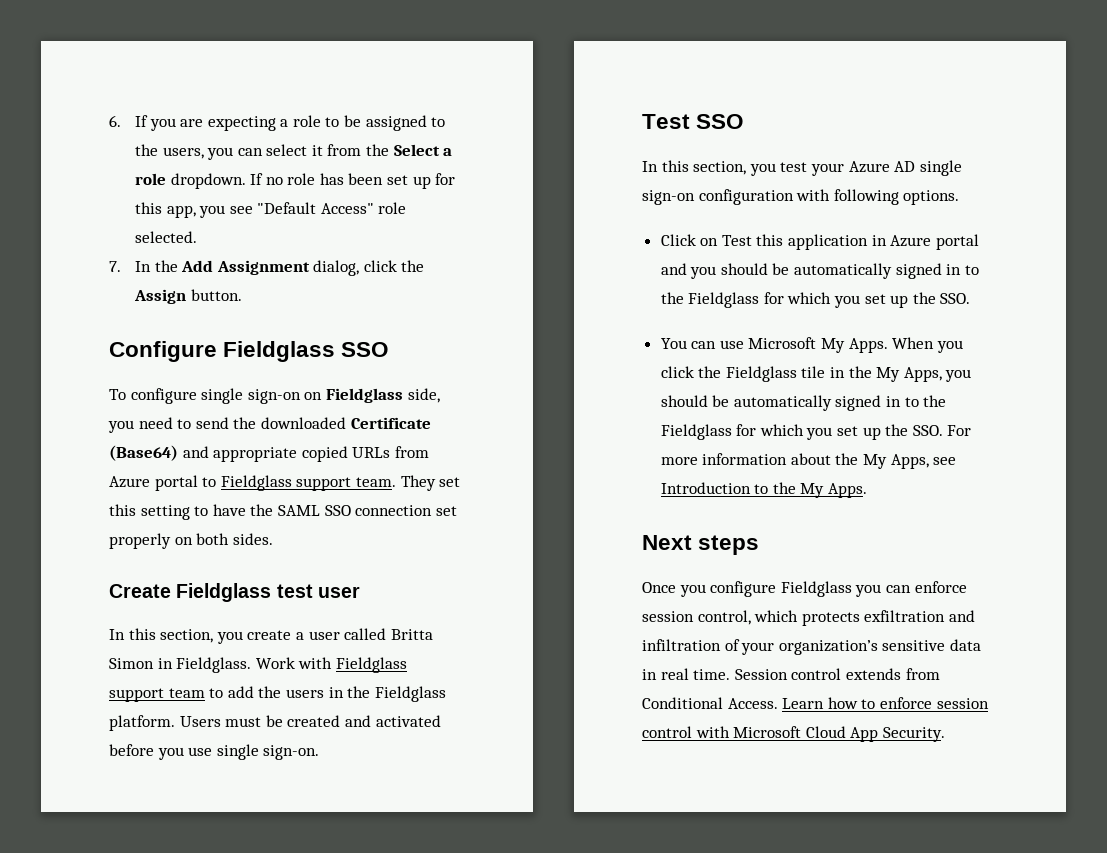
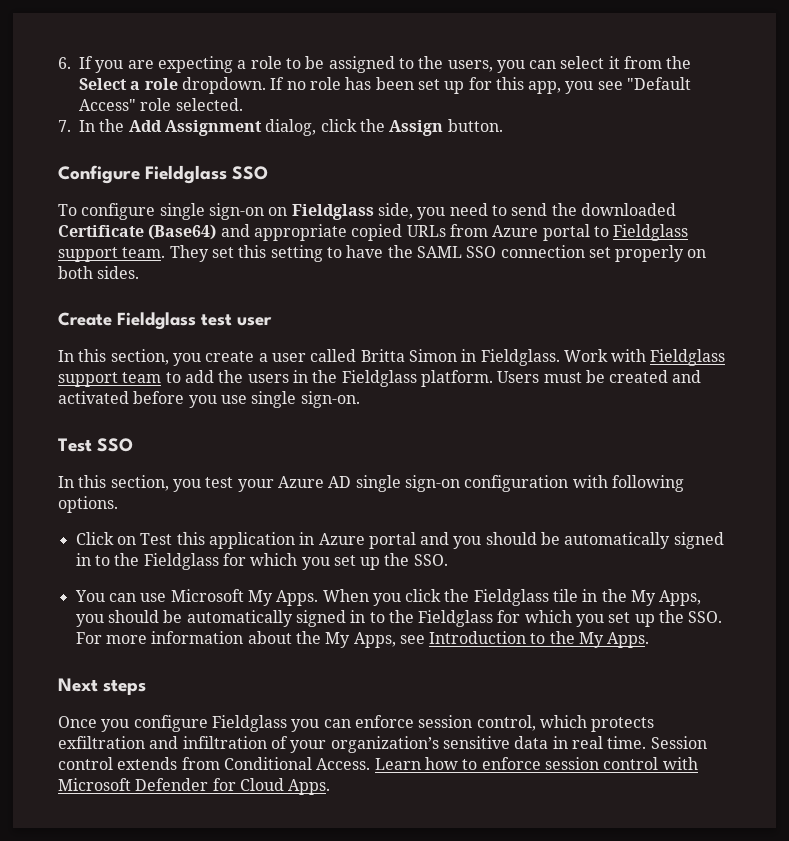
- Learn how to enforce session control with Microsoft Cloud App Security.
+ Learn how to enforce session control with Microsoft Defender for Cloud Apps.

